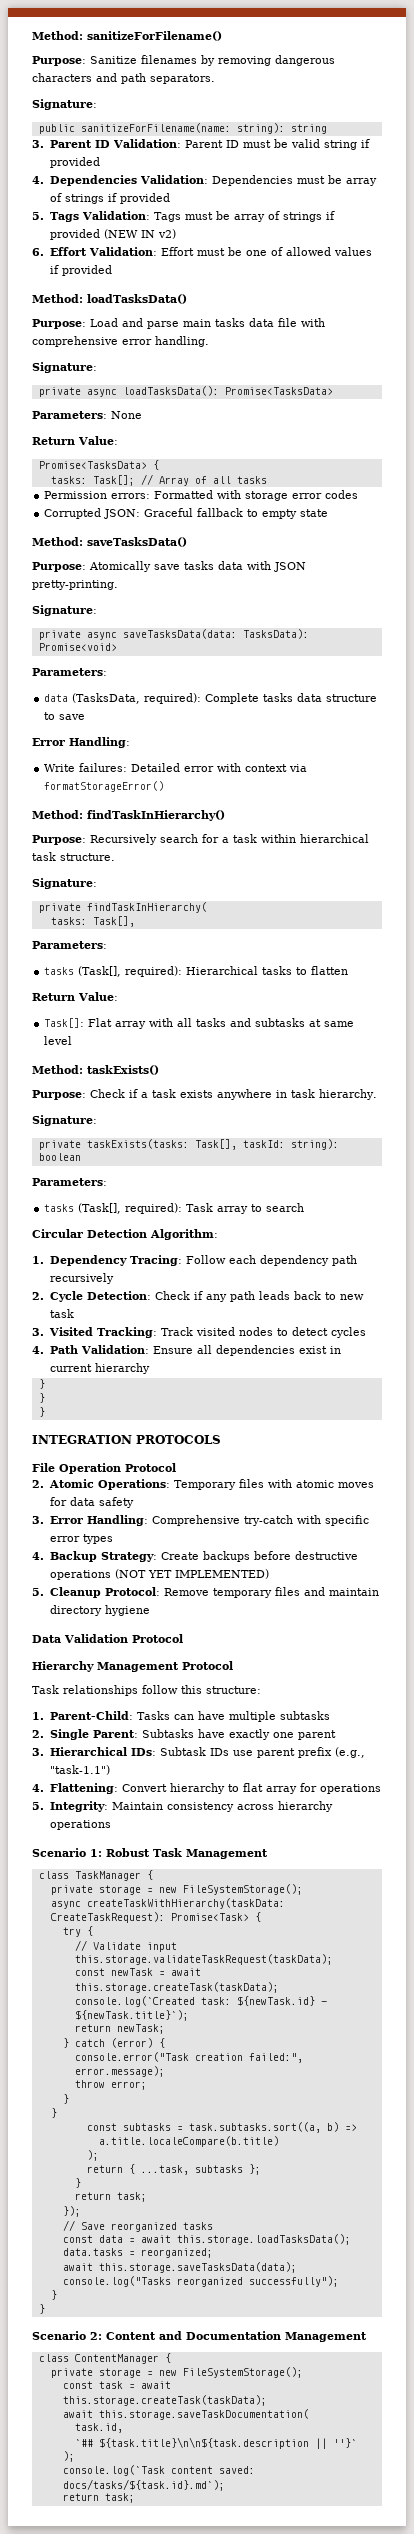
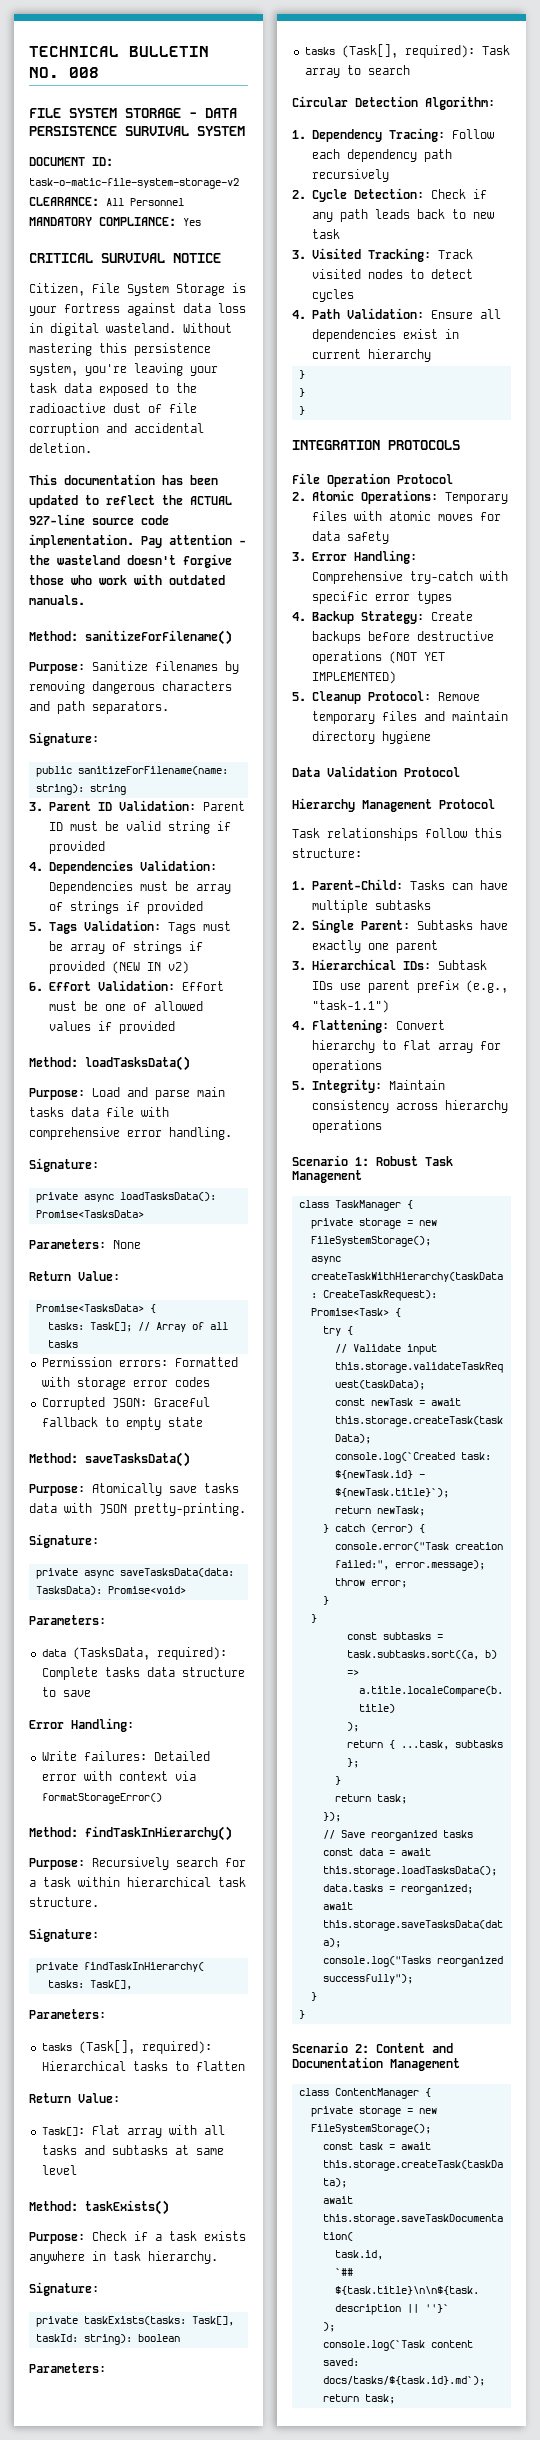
+ TECHNICAL BULLETIN NO. 008
+ FILE SYSTEM STORAGE - DATA PERSISTENCE SURVIVAL SYSTEM
+ DOCUMENT ID: task-o-matic-file-system-storage-v2 CLEARANCE: All Personnel MANDATORY COMPLIANCE: Yes
+ CRITICAL SURVIVAL NOTICE
+ Citizen, File System Storage is your fortress against data loss in digital wasteland. Without mastering this persistence system, you're leaving your task data exposed to the radioactive dust of file corruption and accidental deletion.
+ This documentation has been updated to reflect the ACTUAL 927-line source code implementation. Pay attention - the wasteland doesn't forgive those who work with outdated manuals.

